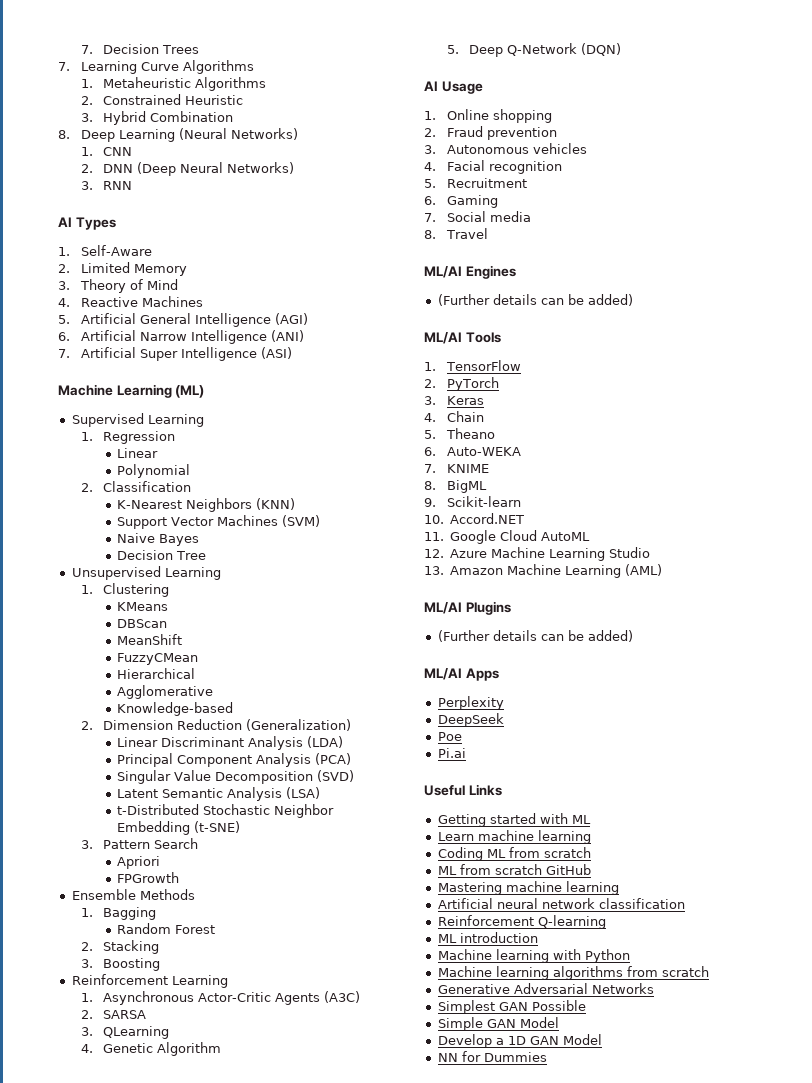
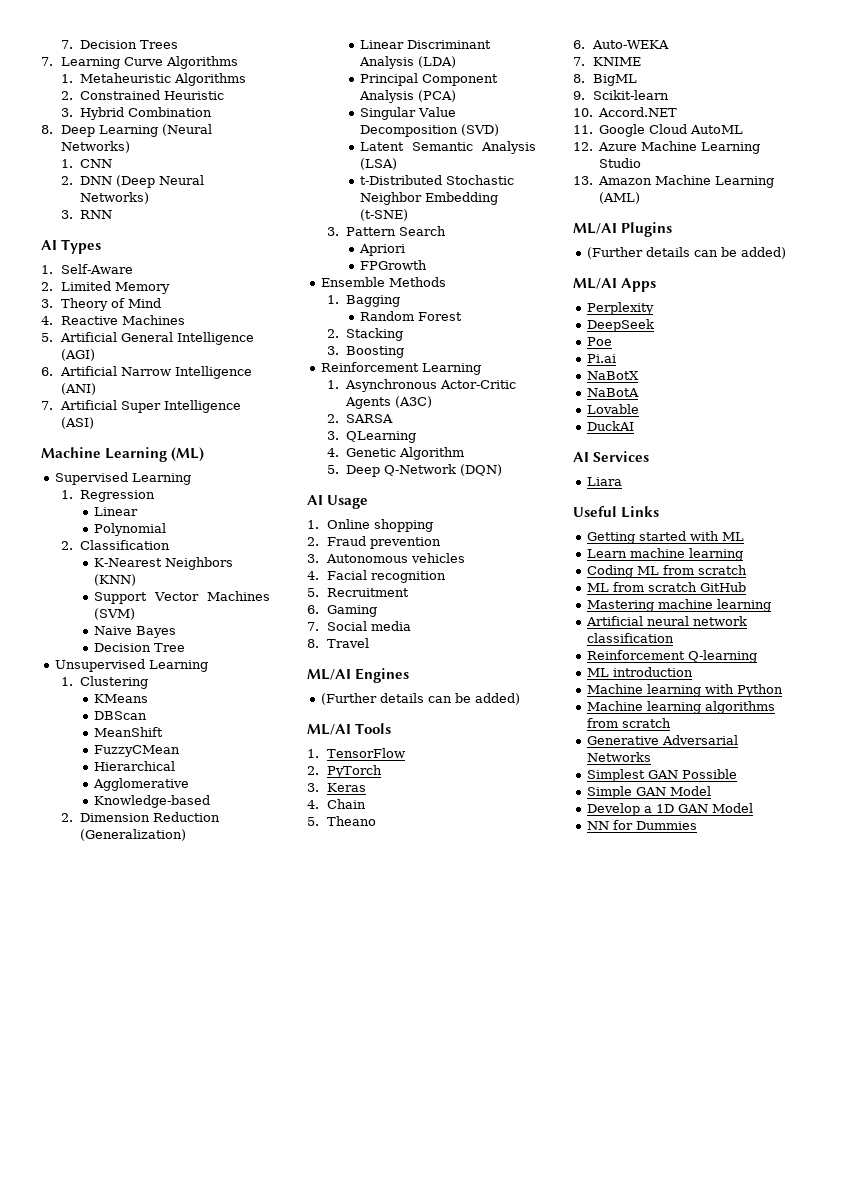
+ NaBotX
+ NaBotA
+ Lovable
+ DuckAI
+ AI Services
+ Liara

